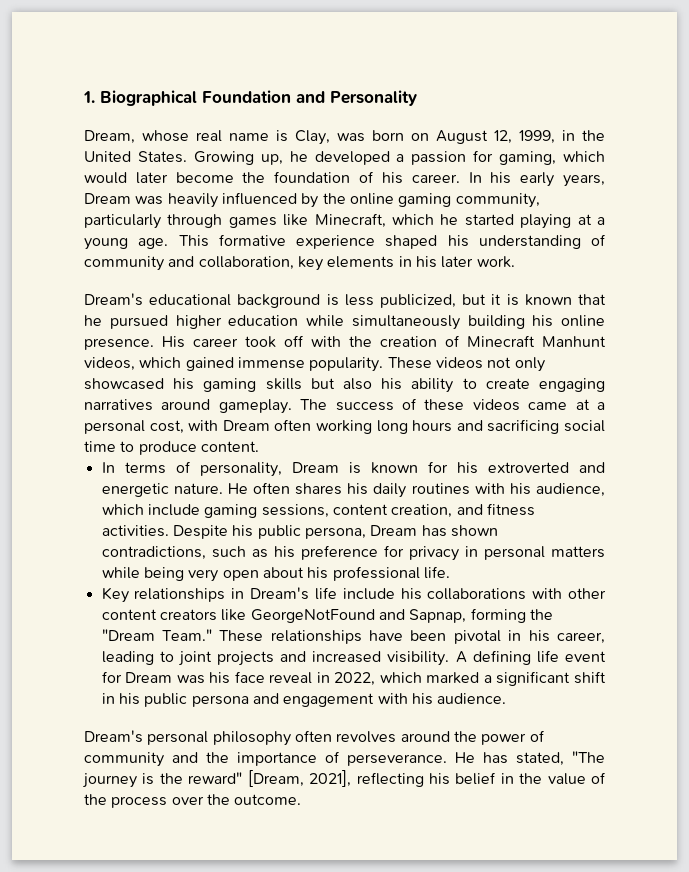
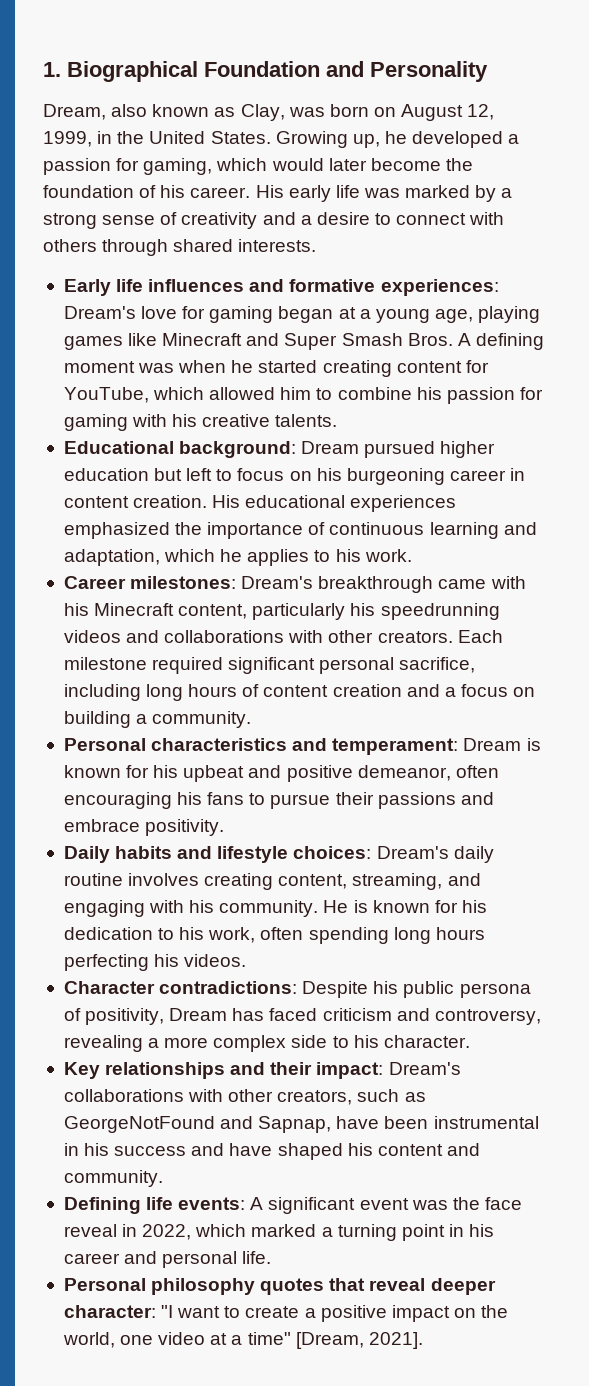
- Dream, whose real name is Clay, was born on August 12, 1999, in the United States.
+ Dream, also known as Clay, was born on August 12, 1999, in the United States.
- In his early years, Dream was heavily influenced by the online gaming community, particularly through games like Minecraft, which he started playing at a young age. This formative experience shaped his understanding of community and collaboration, key elements in his later work.
- Dream's educational background is less publicized, but it is known that he pursued higher education while simultaneously building his online presence. His career took off with the creation of Minecraft Manhunt videos, which gained immense popularity. These videos not only showcased his gaming skills but also his ability to create engaging narratives around gameplay. The success of these videos came at a personal cost, with Dream often working long hours and sacrificing social time to produce content.
- In terms of personality, Dream is known for his extroverted and energetic nature. He often shares his daily routines with his audience, which include gaming sessions, content creation, and fitness activities. Despite his public persona, Dream has shown contradictions, such as his preference for privacy in personal matters while being very open about his professional life.
- Key relationships in Dream's life include his collaborations with other content creators like GeorgeNotFound and Sapnap, forming the "Dream Team." These relationships have been pivotal in his career, leading to joint projects and increased visibility. A defining life event for Dream was his face reveal in 2022, which marked a significant shift in his public persona and engagement with his audience.
- Dream's personal philosophy often revolves around the power of community and the importance of perseverance. He has stated, "The journey is the reward" [Dream, 2021], reflecting his belief in the value of the process over the outcome.
+ His early life was marked by a strong sense of creativity and a desire to connect with others through shared interests.
+ Early life influences and formative experiences: Dream's love for gaming began at a young age, playing games like Minecraft and Super Smash Bros. A defining moment was when he started creating content for YouTube, which allowed him to combine his passion for gaming with his creative talents.
+ Educational background: Dream pursued higher education but left to focus on his burgeoning career in content creation. His educational experiences emphasized the importance of continuous learning and adaptation, which he applies to his work.
+ Career milestones: Dream's breakthrough came with his Minecraft content, particularly his speedrunning videos and collaborations with other creators. Each milestone required significant personal sacrifice, including long hours of content creation and a focus on building a community.
+ Personal characteristics and temperament: Dream is known for his upbeat and positive demeanor, often encouraging his fans to pursue their passions and embrace positivity.
+ Daily habits and lifestyle choices: Dream's daily routine involves creating content, streaming, and engaging with his community. He is known for his dedication to his work, often spending long hours perfecting his videos.
+ Character contradictions: Despite his public persona of positivity, Dream has faced criticism and controversy, revealing a more complex side to his character.
+ Key relationships and their impact: Dream's collaborations with other creators, such as GeorgeNotFound and Sapnap, have been instrumental in his success and have shaped his content and community.
+ Defining life events: A significant event was the face reveal in 2022, which marked a turning point in his career and personal life.
+ Personal philosophy quotes that reveal deeper character: "I want to create a positive impact on the world, one video at a time" [Dream, 2021].

